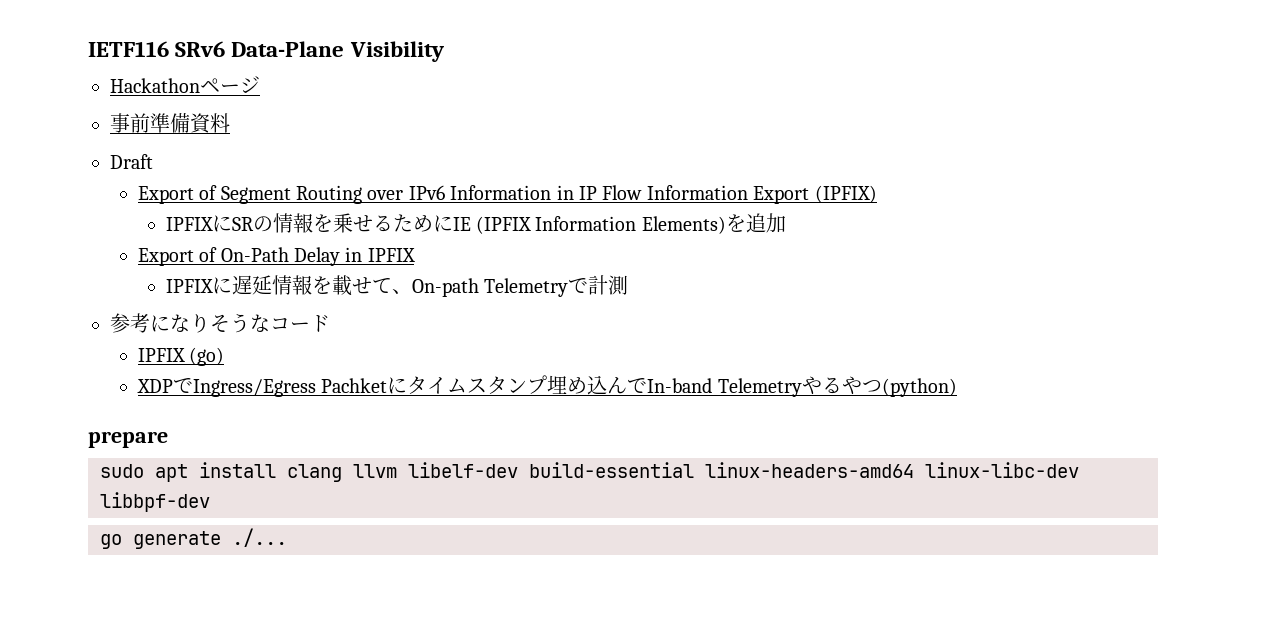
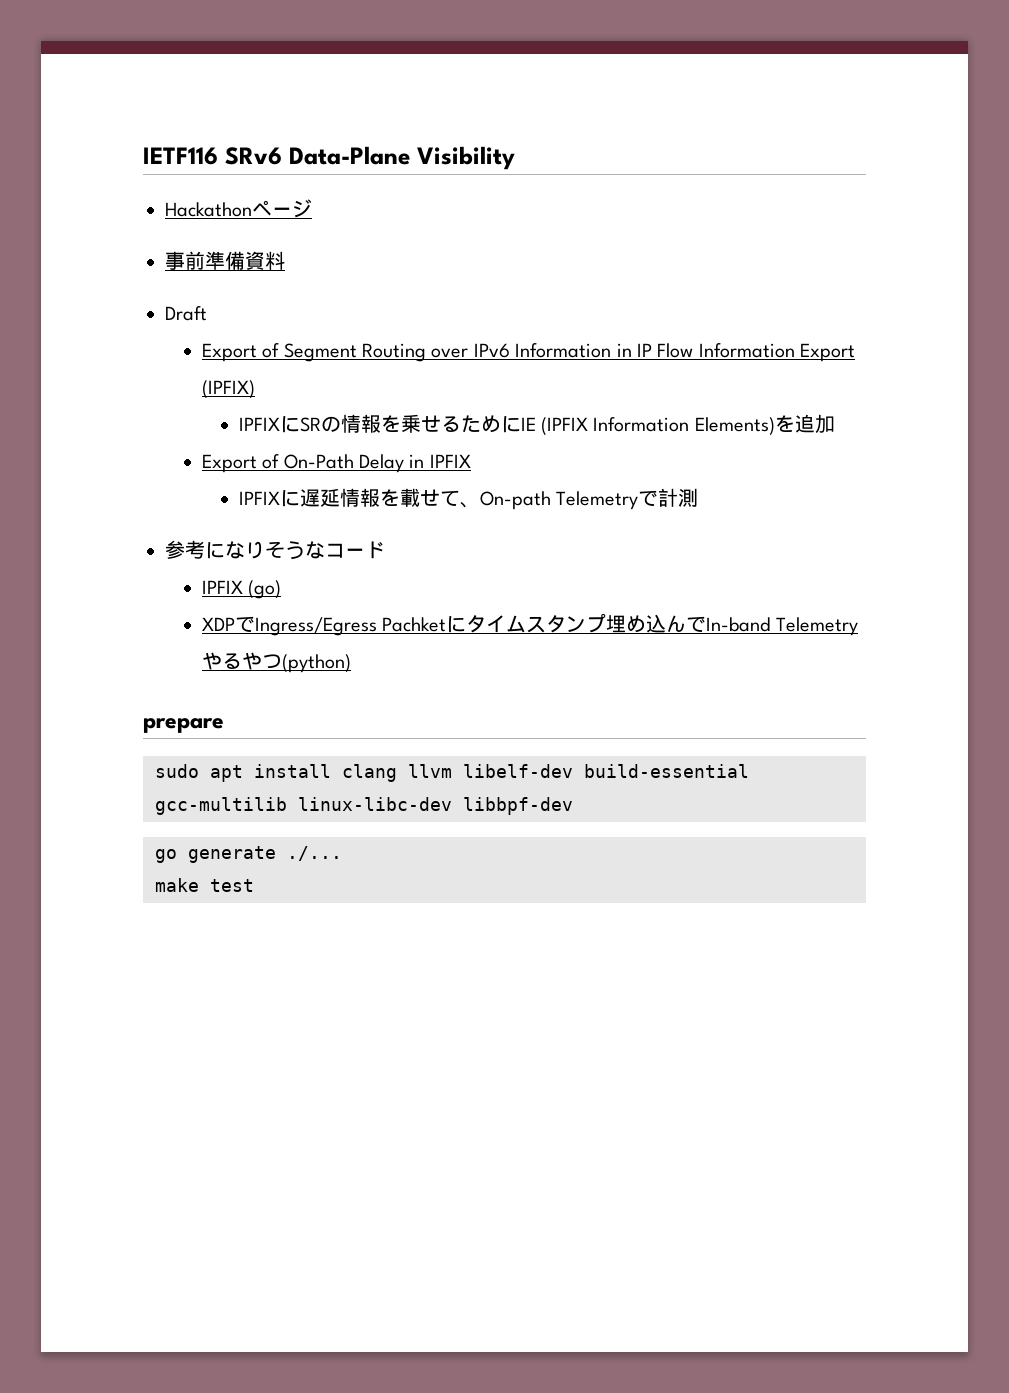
- sudo apt install clang llvm libelf-dev build-essential linux-headers-amd64 linux-libc-dev libbpf-dev
+ sudo apt install clang llvm libelf-dev build-essential gcc-multilib linux-libc-dev libbpf-dev
+ make test

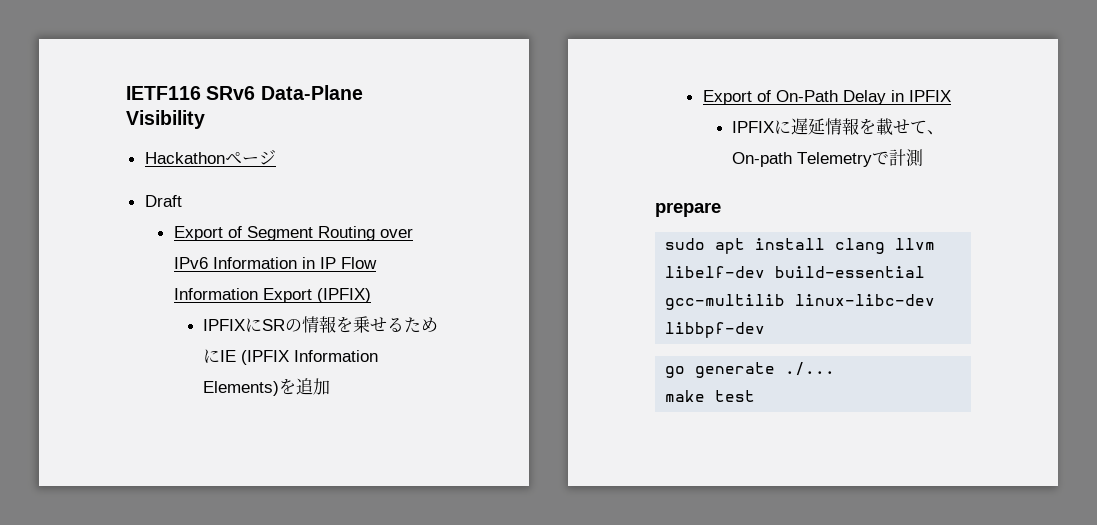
- 事前準備資料
- 参考になりそうなコード
- IPFIX (go)
- XDPでIngress/Egress Pachketにタイムスタンプ埋め込んでIn-band Telemetryやるやつ(python)

